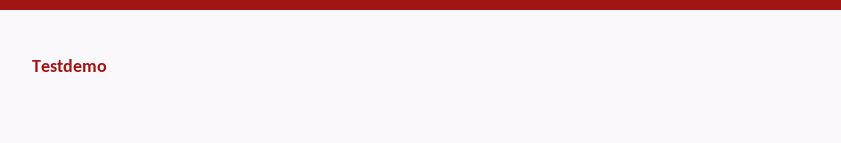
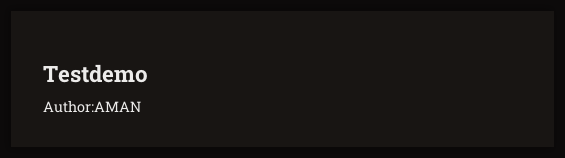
+ Author:AMAN

